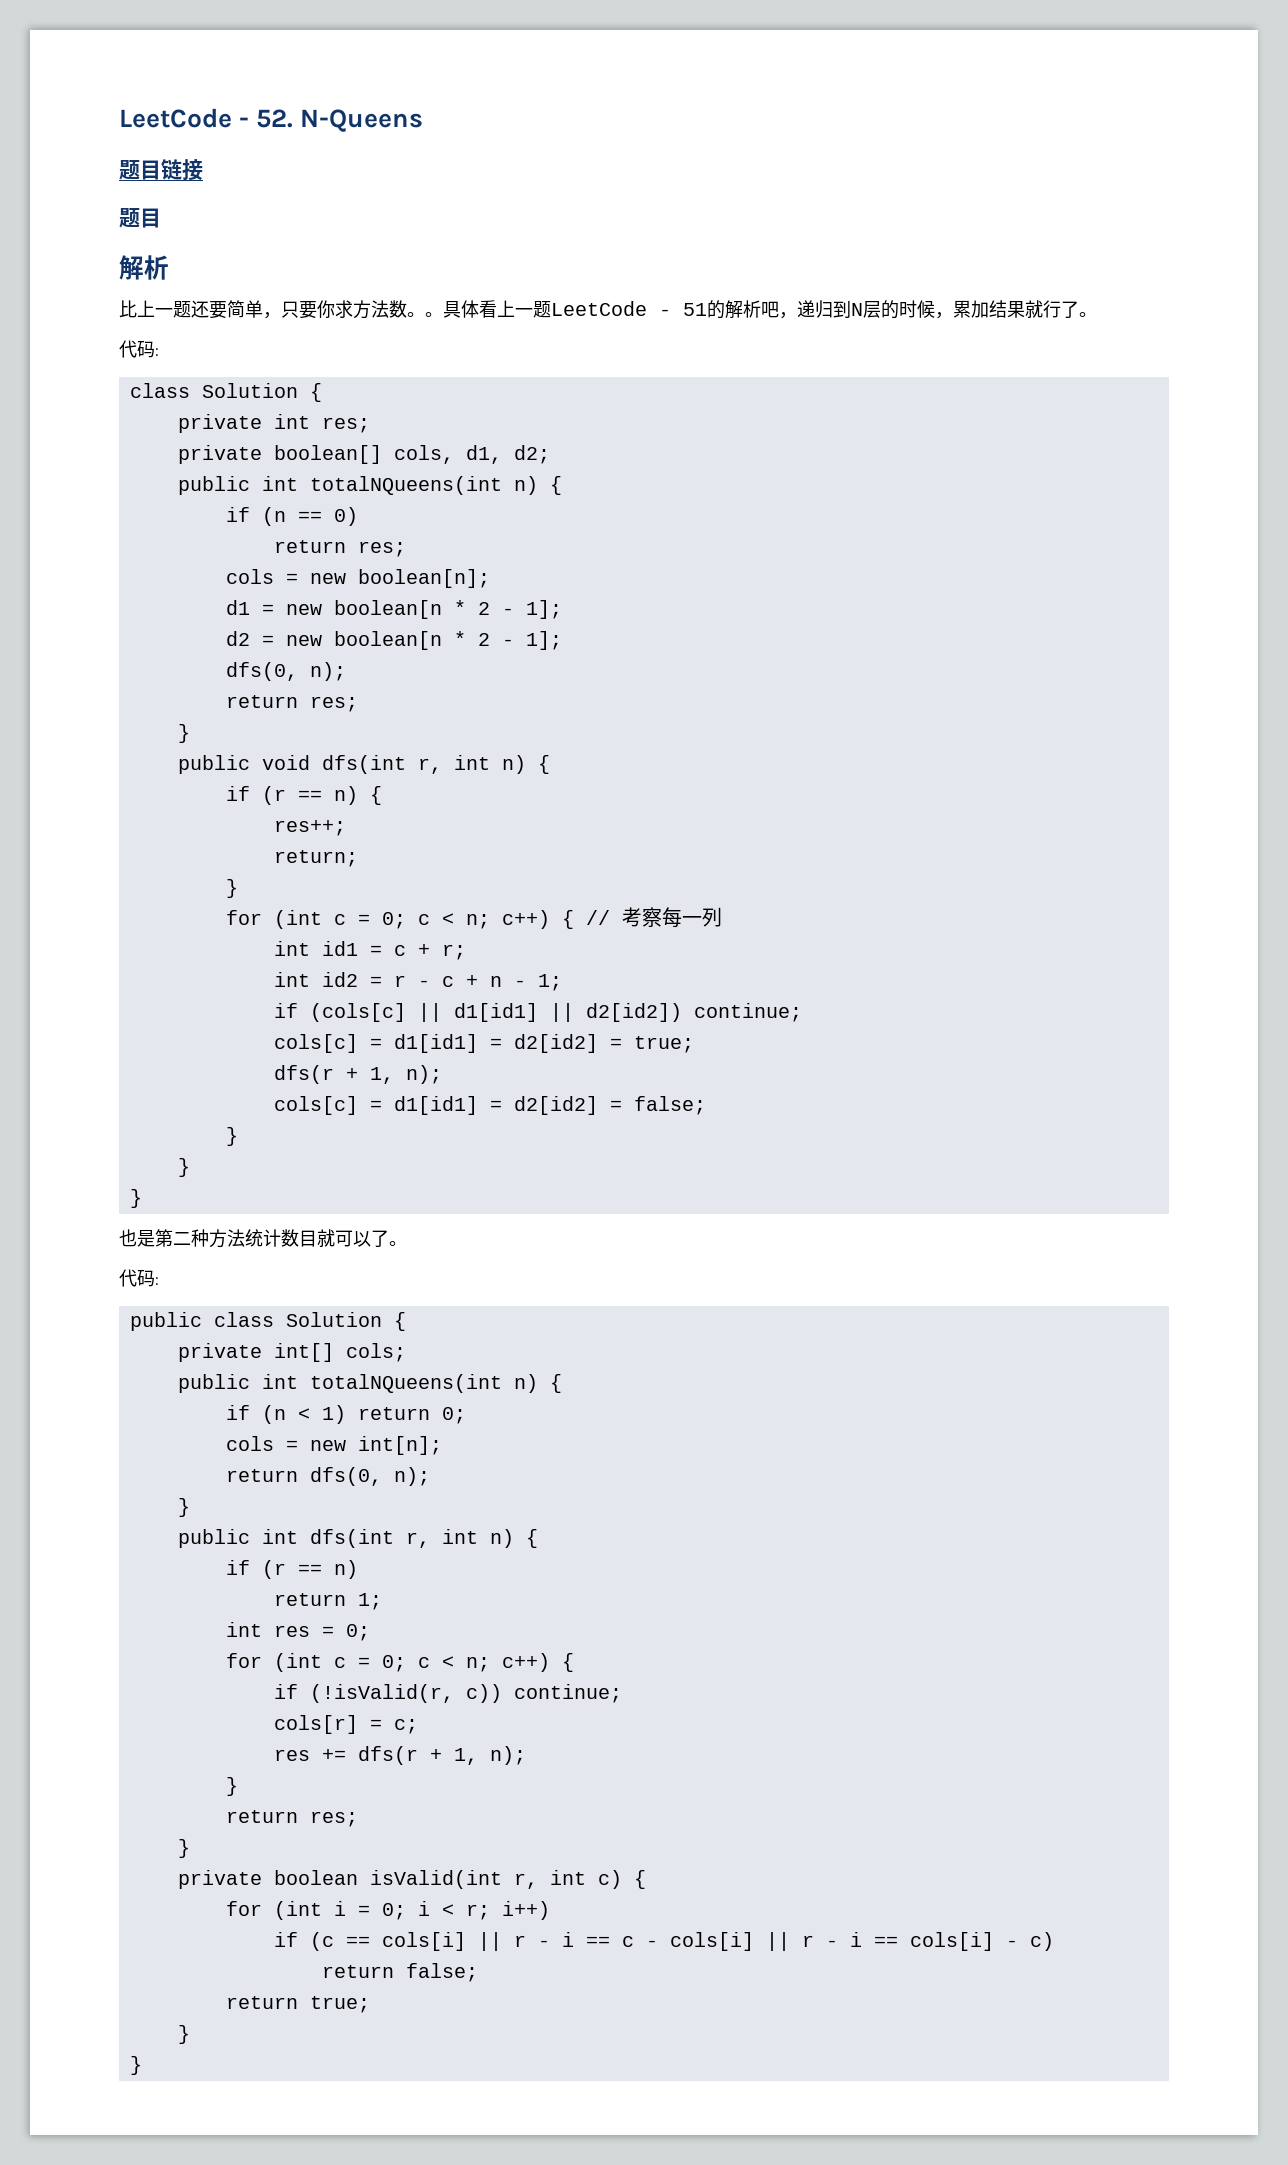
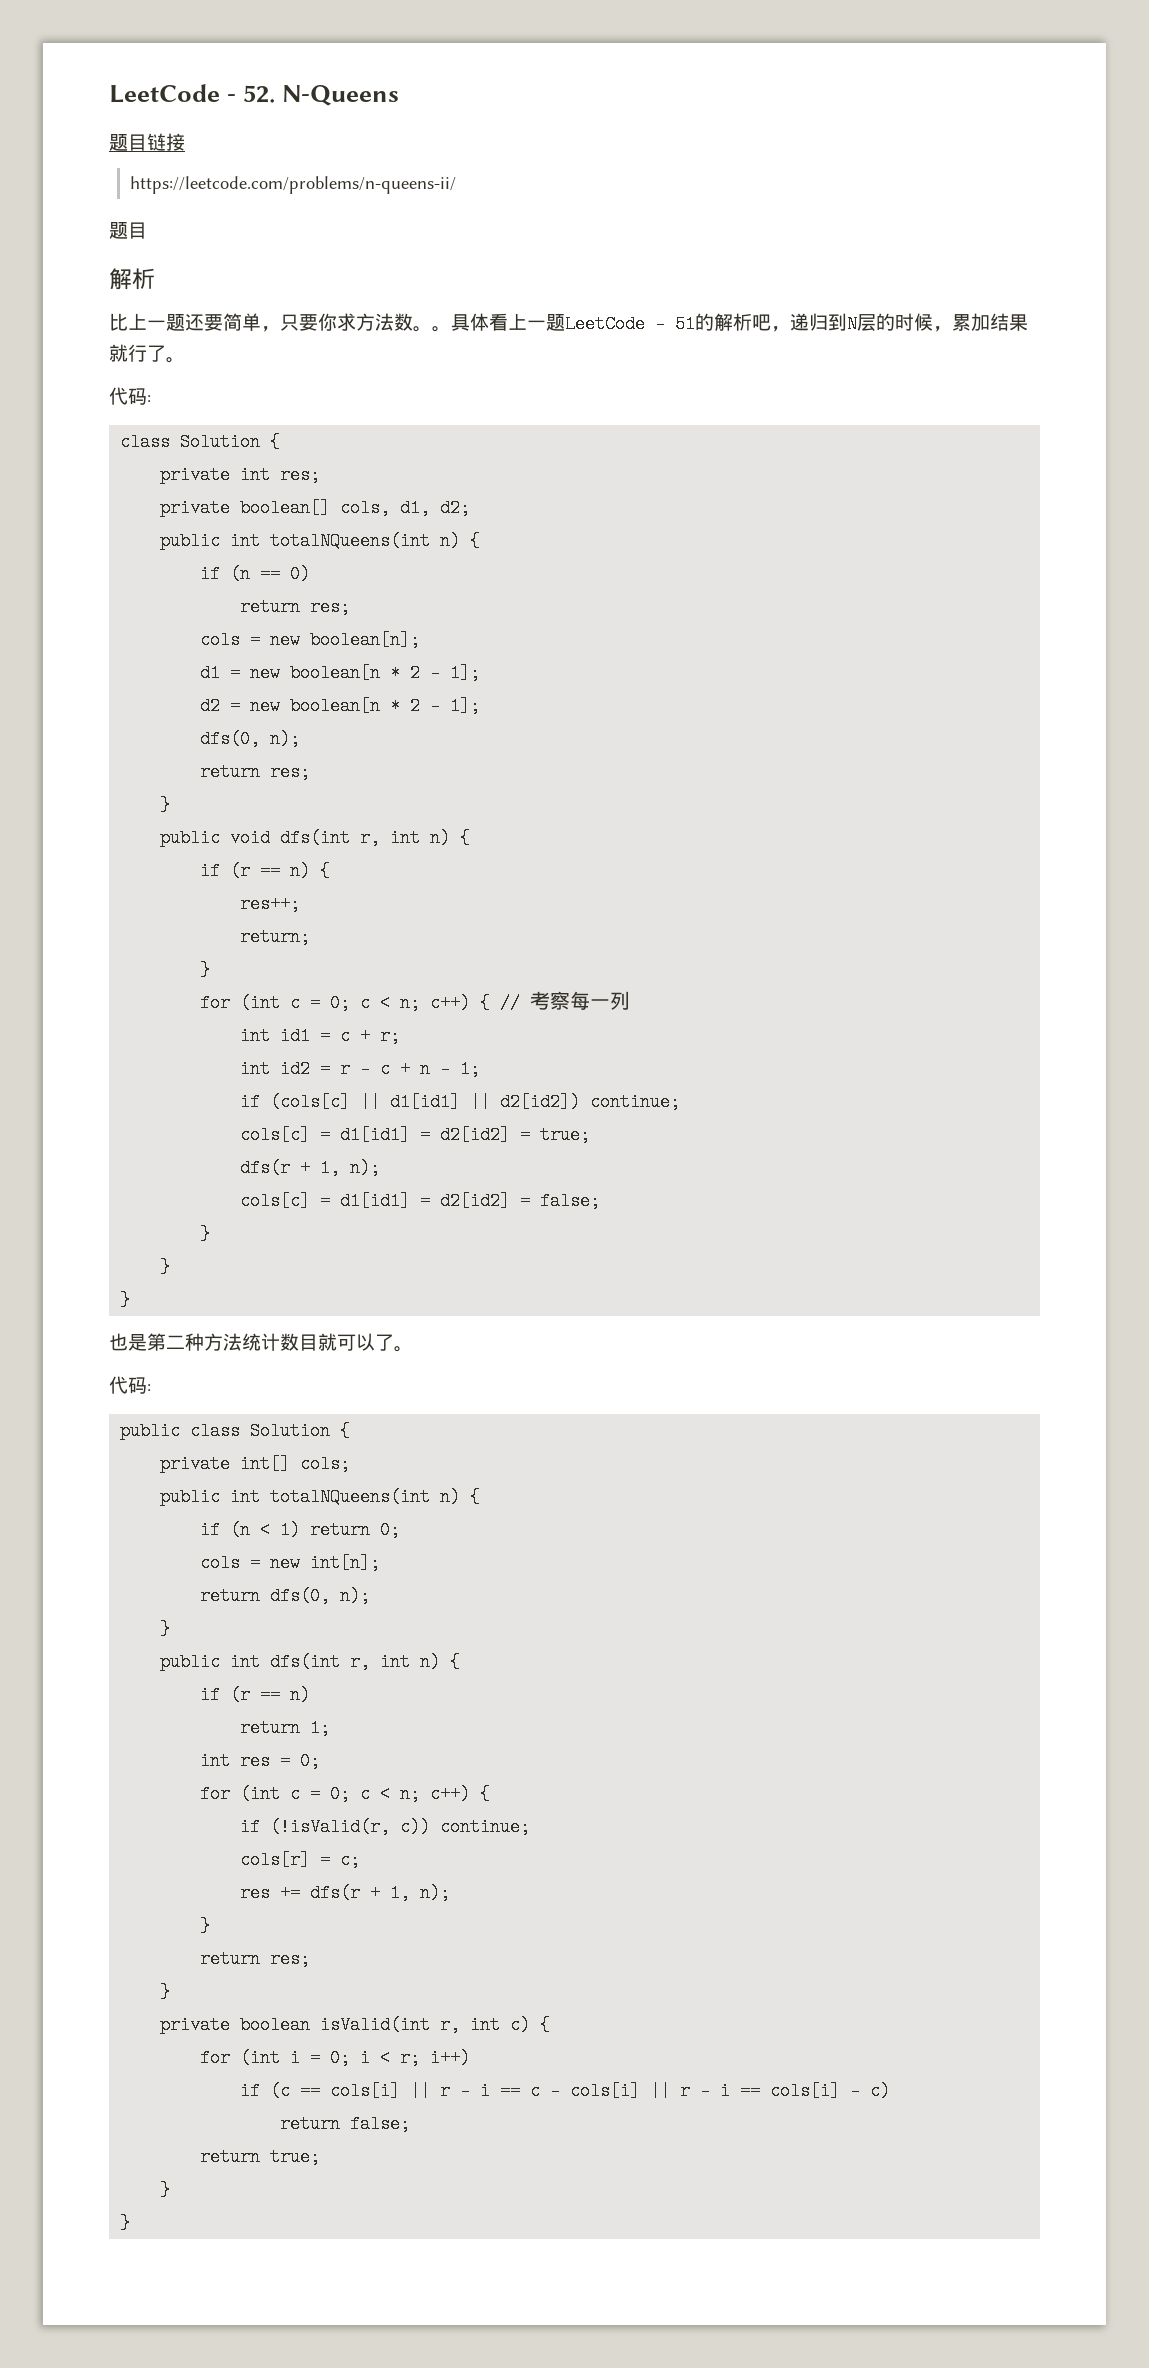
+ https://leetcode.com/problems/n-queens-ii/

